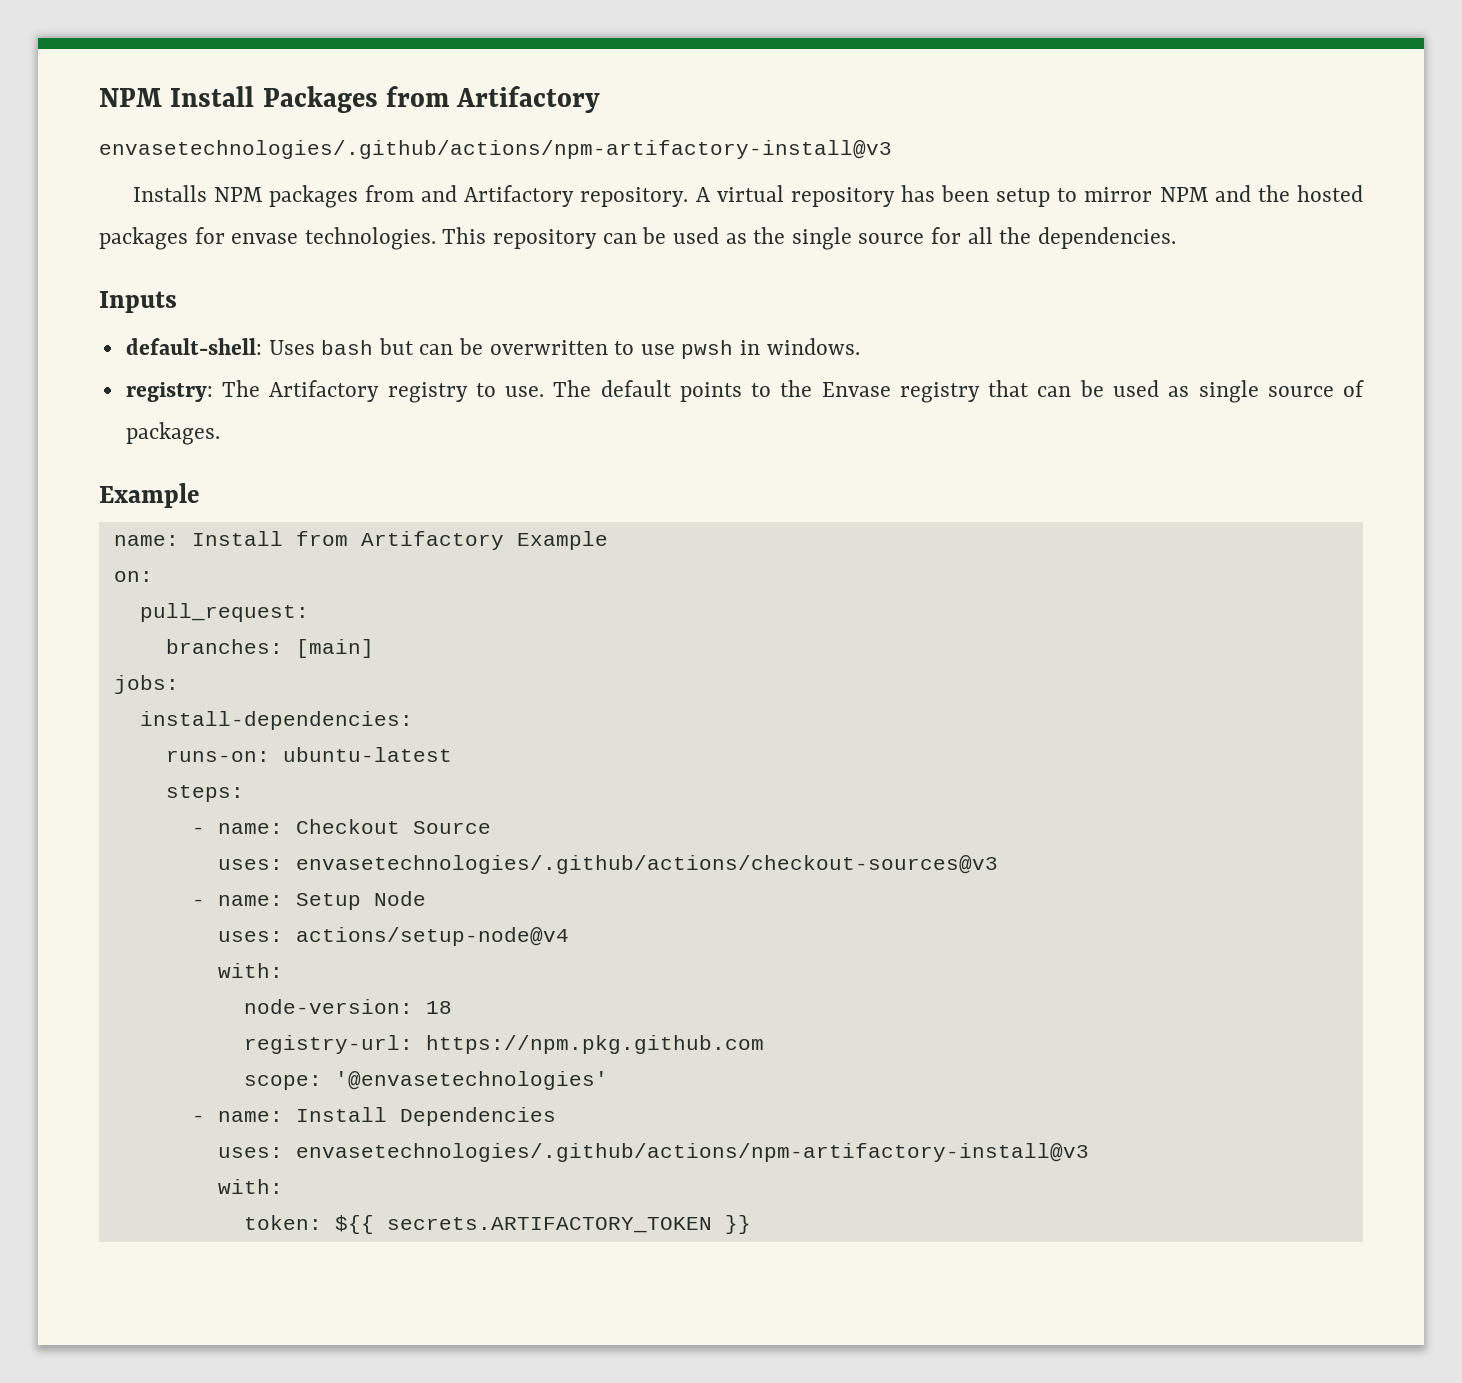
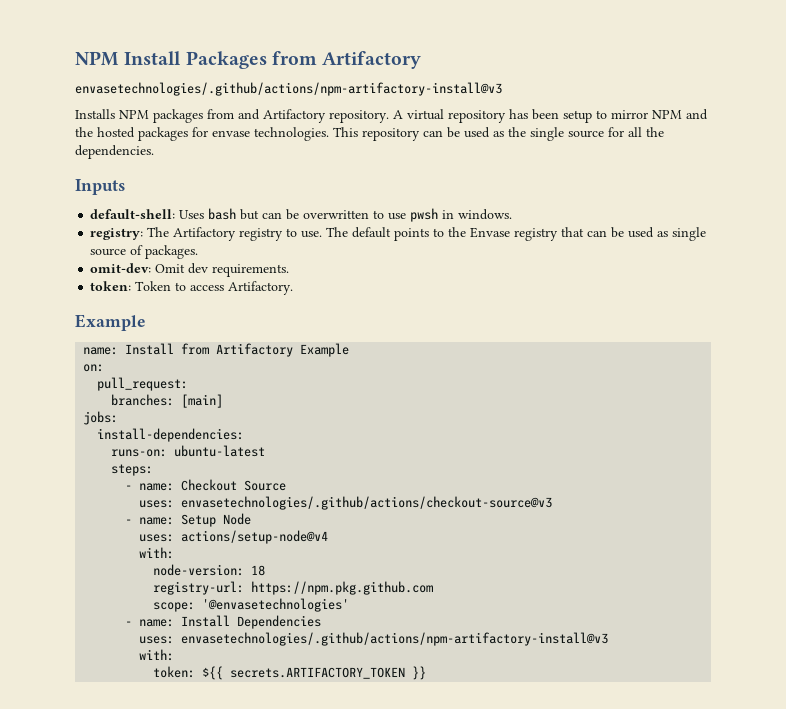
+ omit-dev: Omit dev requirements.
+ token: Token to access Artifactory.
- uses: envasetechnologies/.github/actions/checkout-sources@v3
+ uses: envasetechnologies/.github/actions/checkout-source@v3

